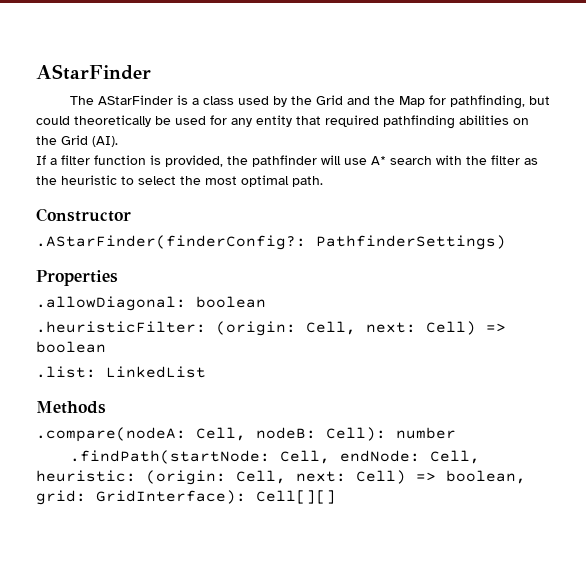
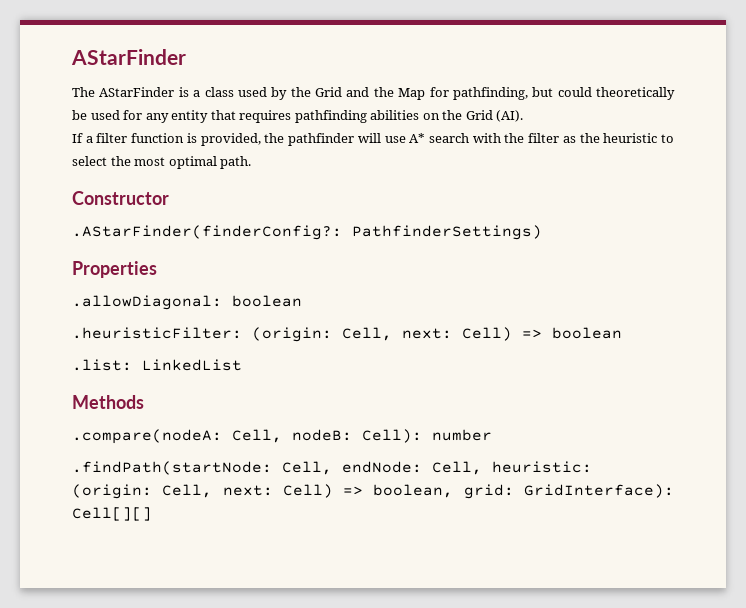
- The AStarFinder is a class used by the Grid and the Map for pathfinding, but could theoretically be used for any entity that required pathfinding abilities on the Grid (AI).
+ The AStarFinder is a class used by the Grid and the Map for pathfinding, but could theoretically be used for any entity that requires pathfinding abilities on the Grid (AI).

